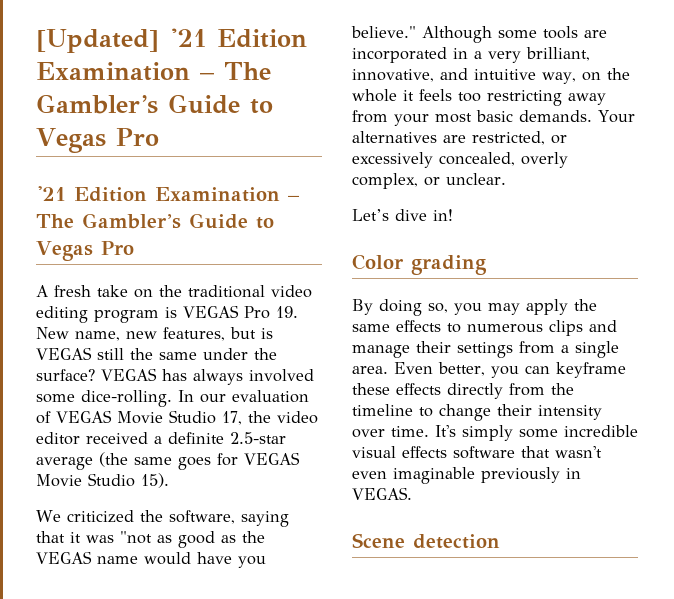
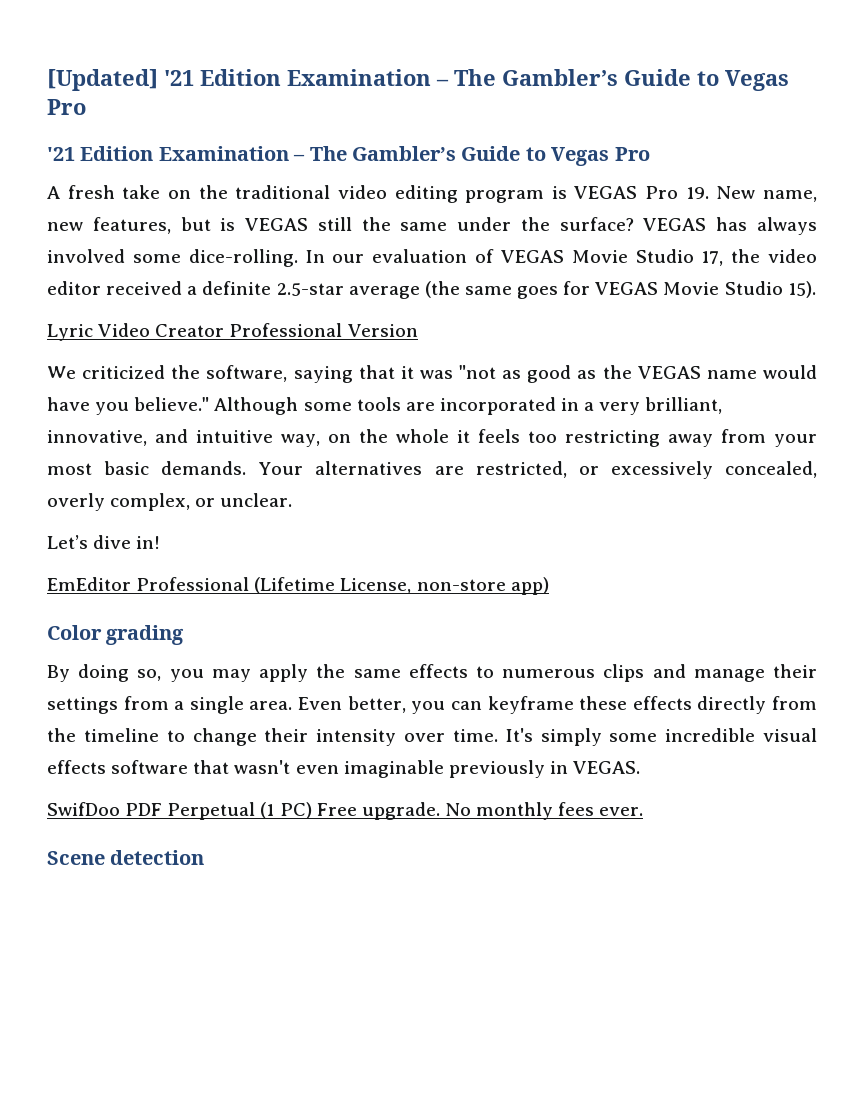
+ Lyric Video Creator Professional Version
+ EmEditor Professional (Lifetime License, non-store app)
+ SwifDoo PDF Perpetual (1 PC) Free upgrade. No monthly fees ever.

